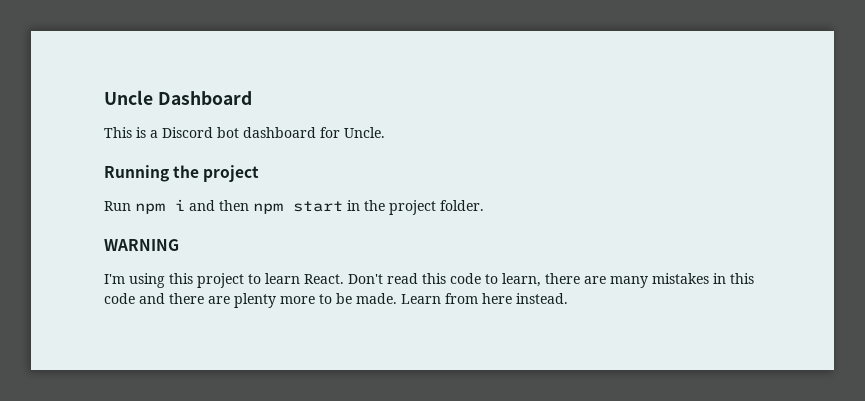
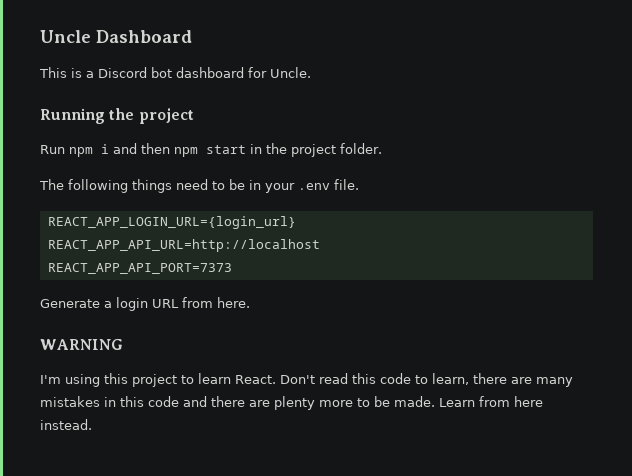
+ The following things need to be in your .env file.
+ REACT_APP_LOGIN_URL={login_url}
+ REACT_APP_API_URL=http://localhost
+ REACT_APP_API_PORT=7373
+ Generate a login URL from here.

